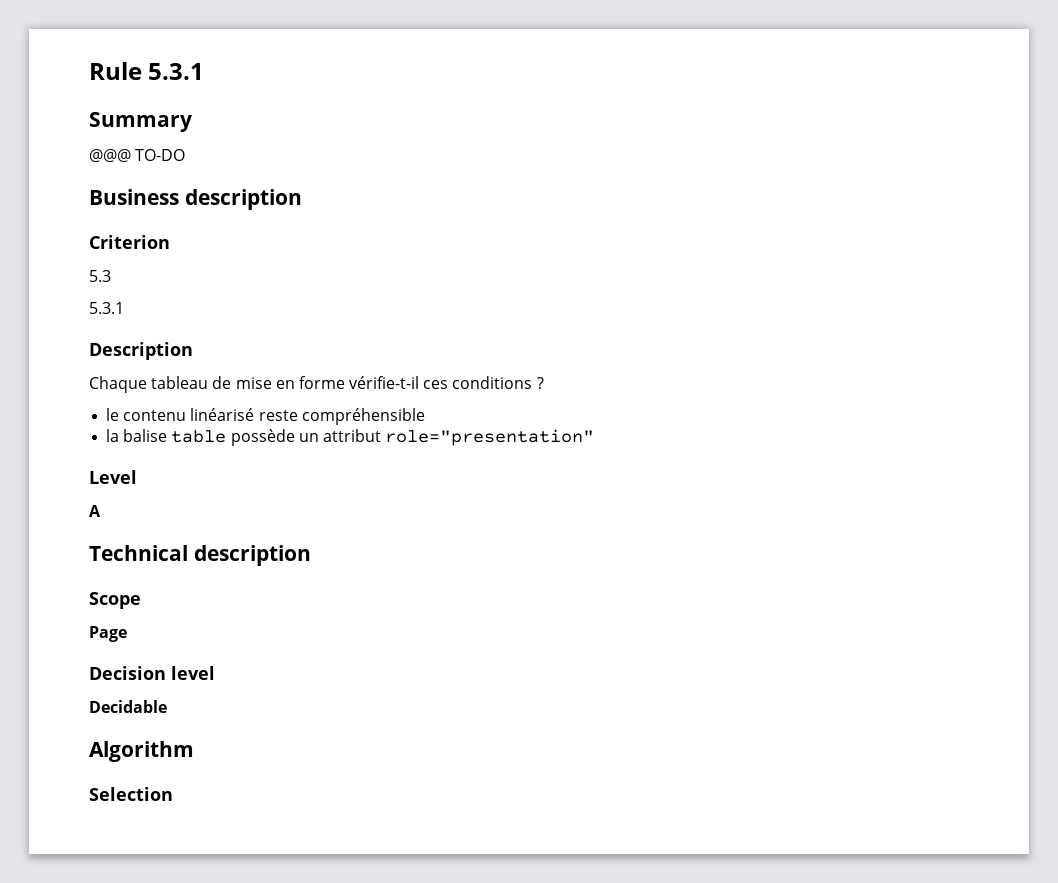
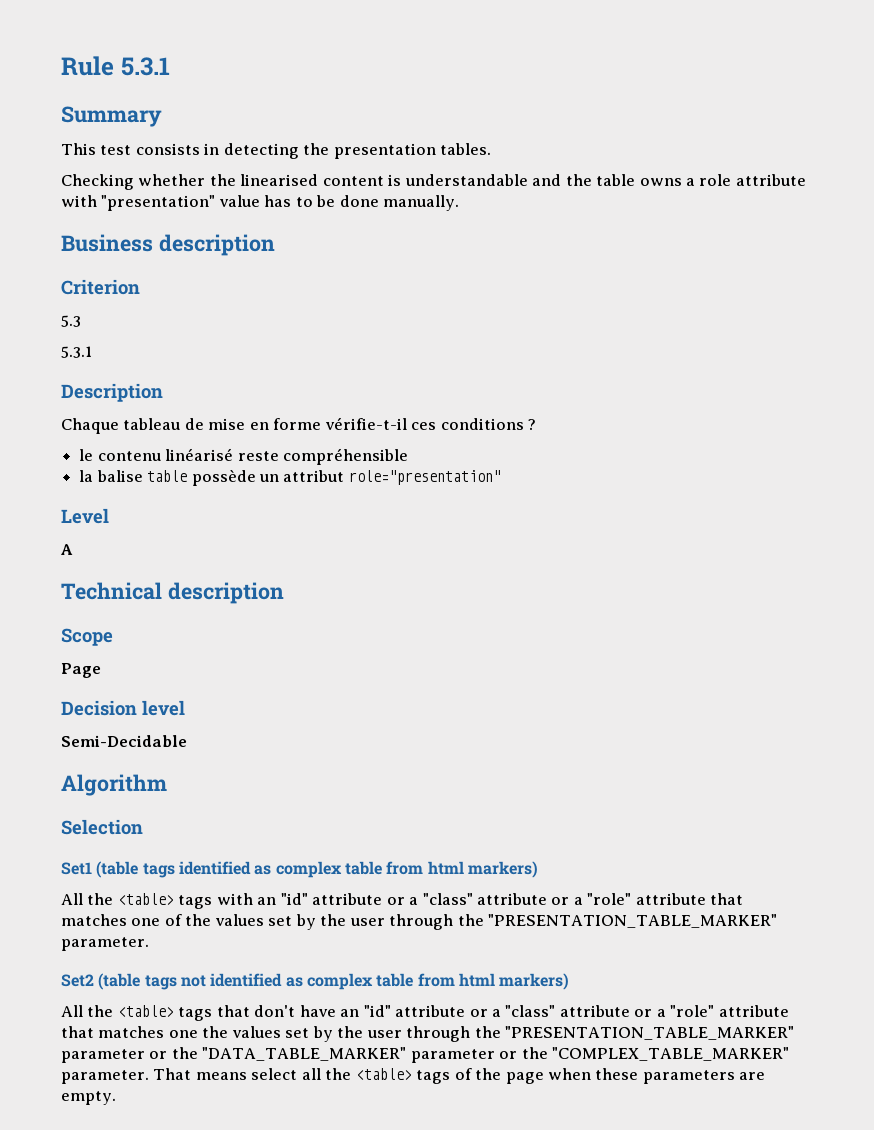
- @@@ TO-DO
+ This test consists in detecting the presentation tables.
+ Checking whether the linearised content is understandable and the table owns a role attribute with "presentation" value has to be done manually.
- Decidable
+ Semi-Decidable
+ Set1 (table tags identified as complex table from html markers)
+ All the <table> tags with an "id" attribute or a "class" attribute or a "role" attribute that matches one of the values set by the user through the "PRESENTATION_TABLE_MARKER" parameter.
+ Set2 (table tags not identified as complex table from html markers)
+ All the <table> tags that don't have an "id" attribute or a "class" attribute or a "role" attribute that matches one the values set by the user through the "PRESENTATION_TABLE_MARKER" parameter or the "DATA_TABLE_MARKER" parameter or the "COMPLEX_TABLE_MARKER" parameter. That means select all the <table> tags of the page when these parameters are empty.

